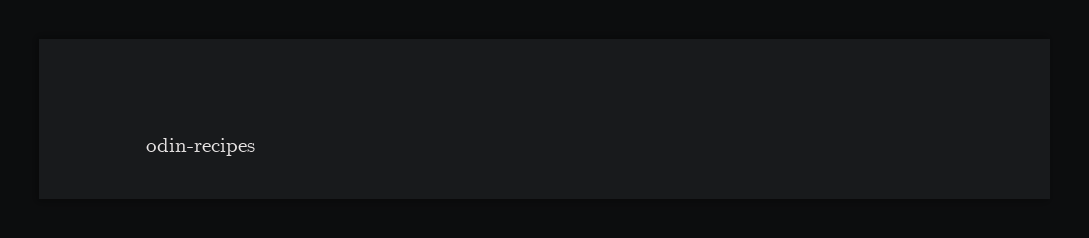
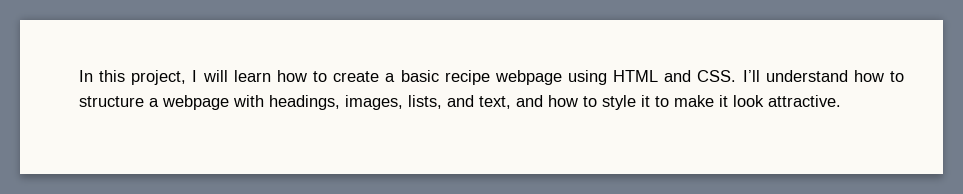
- odin-recipes
+ In this project, I will learn how to create a basic recipe webpage using HTML and CSS. I’ll understand how to structure a webpage with headings, images, lists, and text, and how to style it to make it look attractive.

